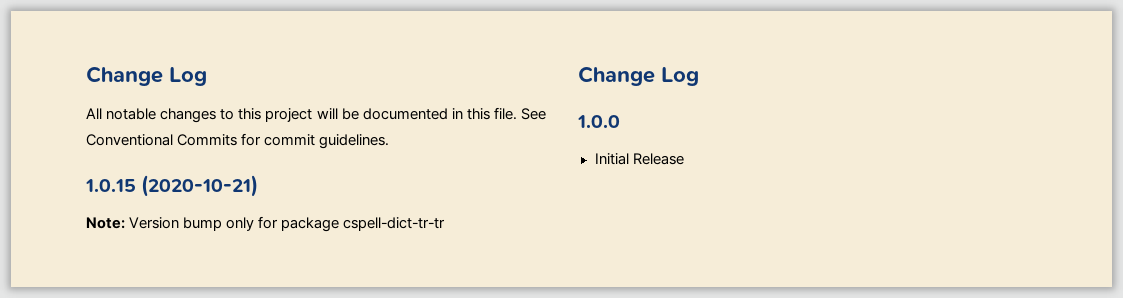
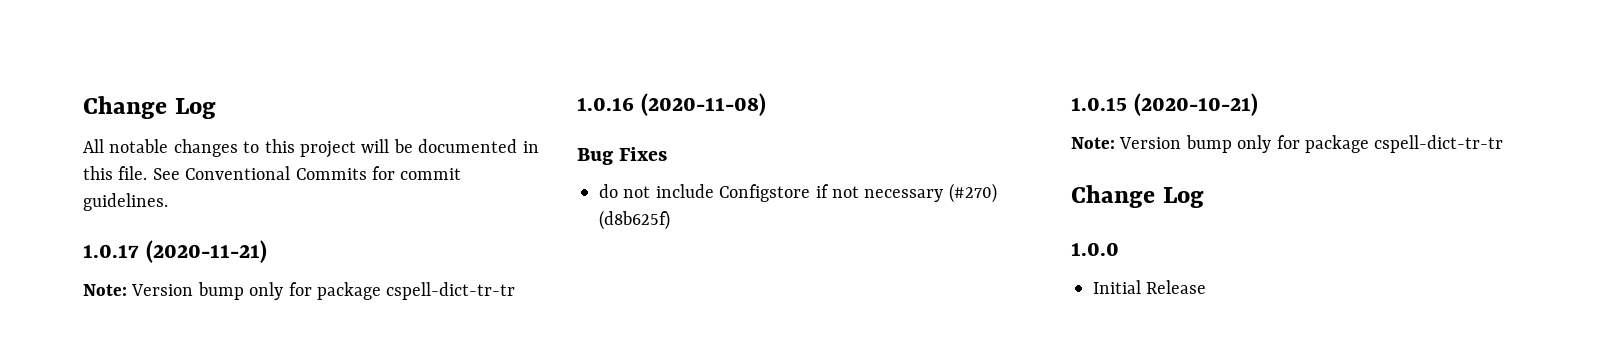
+ 1.0.17 (2020-11-21)
+ Note: Version bump only for package cspell-dict-tr-tr
+ 1.0.16 (2020-11-08)
+ Bug Fixes
+ do not include Configstore if not necessary (#270) (d8b625f)

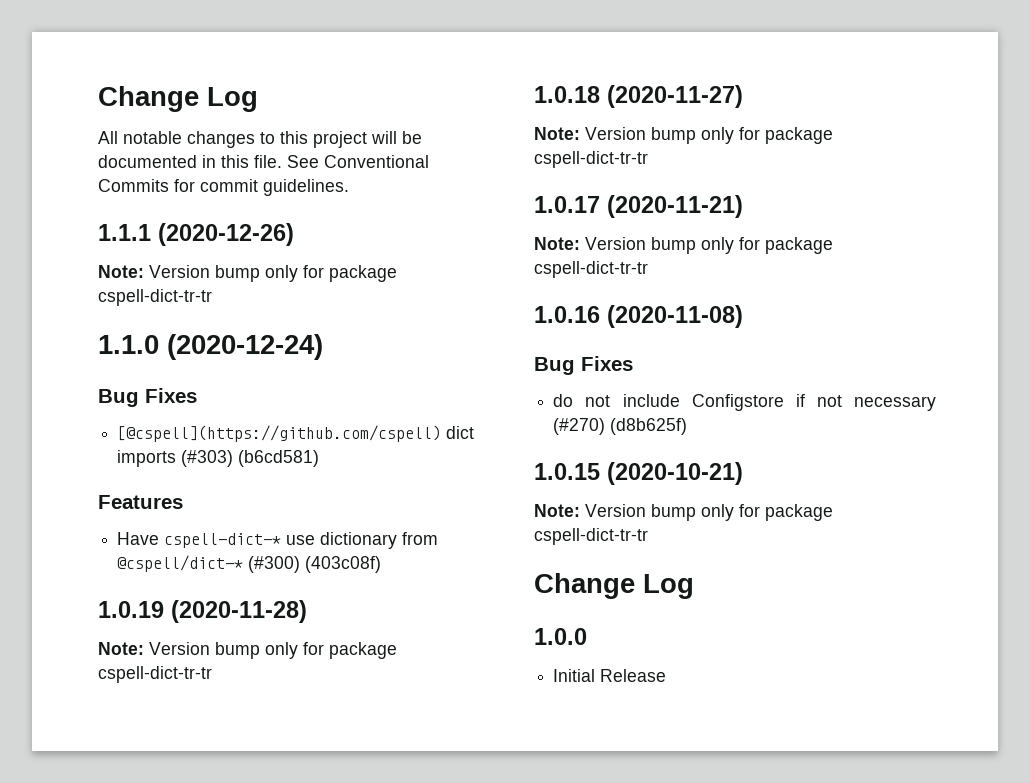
+ 1.1.1 (2020-12-26)
+ Note: Version bump only for package cspell-dict-tr-tr
+ 1.1.0 (2020-12-24)
+ Bug Fixes
+ [@cspell](https://github.com/cspell) dict imports (#303) (b6cd581)
+ Features
+ Have cspell-dict-* use dictionary from @cspell/dict-* (#300) (403c08f)
+ 1.0.19 (2020-11-28)
+ Note: Version bump only for package cspell-dict-tr-tr
+ 1.0.18 (2020-11-27)
+ Note: Version bump only for package cspell-dict-tr-tr

